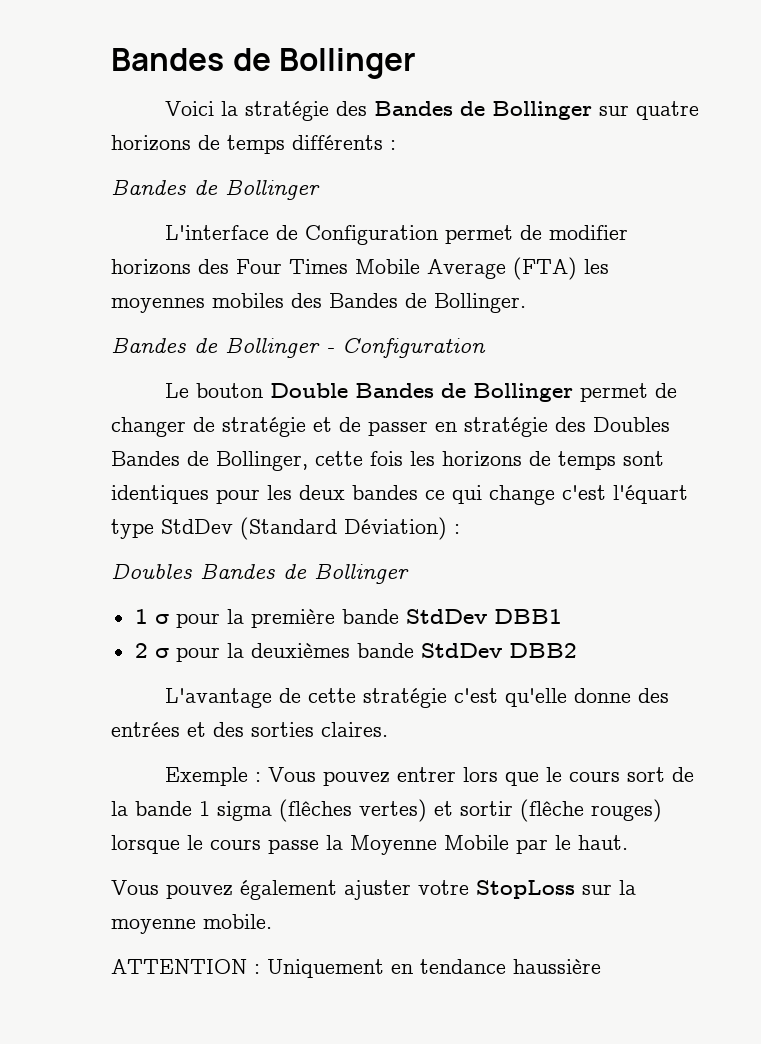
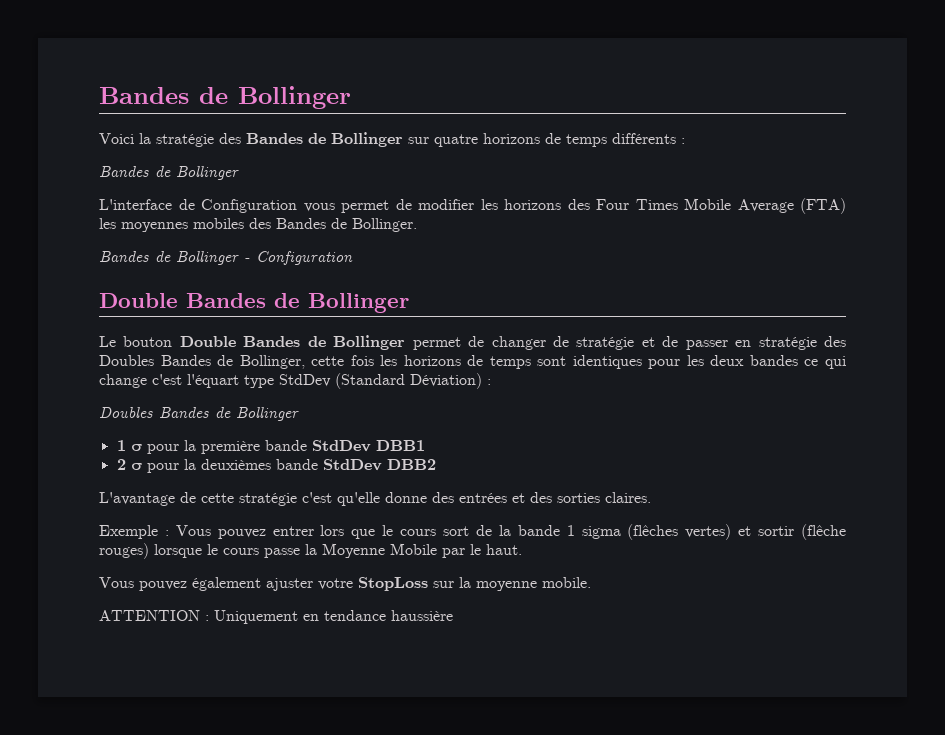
- L'interface de Configuration permet de modifier horizons des Four Times Mobile Average (FTA) les moyennes mobiles des Bandes de Bollinger.
+ L'interface de Configuration vous permet de modifier les horizons des Four Times Mobile Average (FTA) les moyennes mobiles des Bandes de Bollinger.
  Bandes de Bollinger - Configuration
+ Double Bandes de Bollinger

